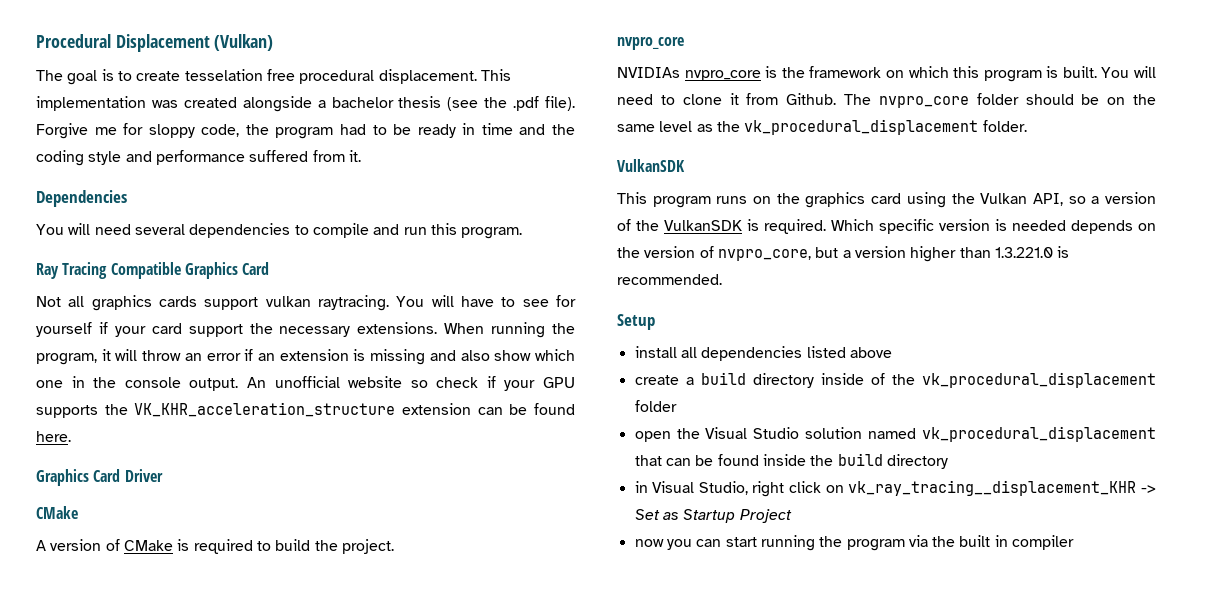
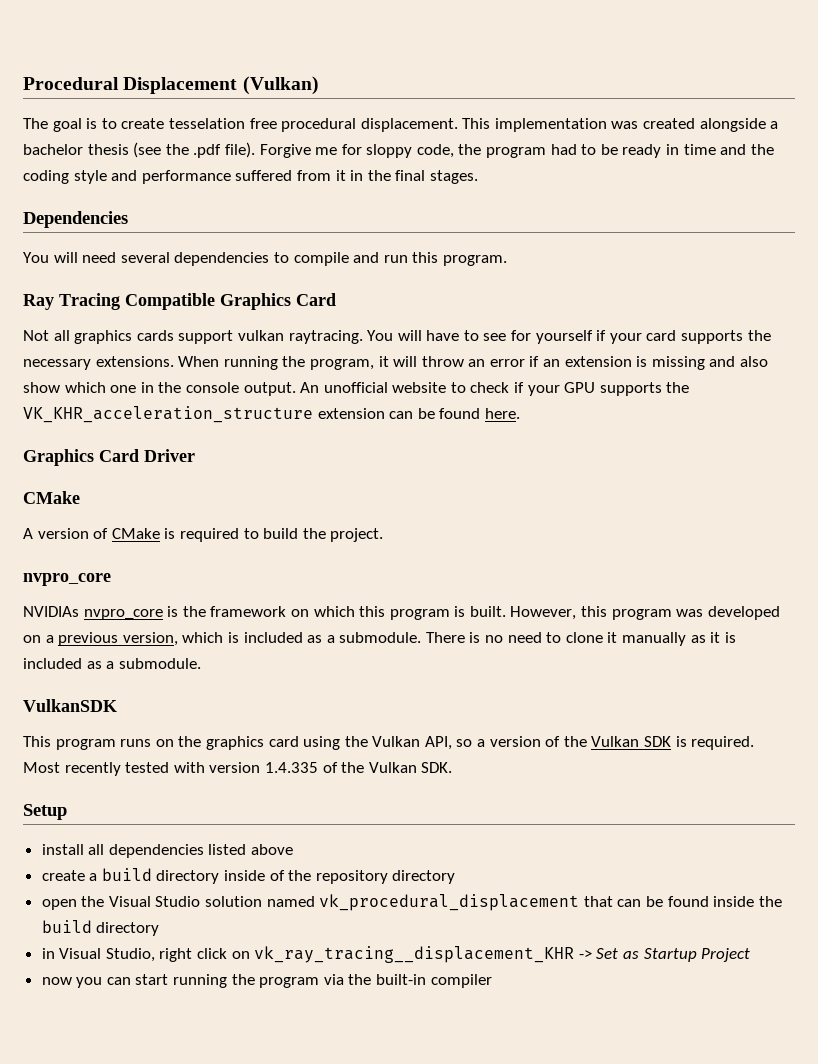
- Forgive me for sloppy code, the program had to be ready in time and the coding style and performance suffered from it.
+ Forgive me for sloppy code, the program had to be ready in time and the coding style and performance suffered from it in the final stages.
- You will have to see for yourself if your card support the necessary extensions.
+ You will have to see for yourself if your card supports the necessary extensions.
- An unofficial website so check if your GPU supports the VK_KHR_acceleration_structure extension can be found here.
+ An unofficial website to check if your GPU supports the VK_KHR_acceleration_structure extension can be found here.
- You will need to clone it from Github. The nvpro_core folder should be on the same level as the vk_procedural_displacement folder.
+ However, this program was developed on a previous version, which is included as a submodule. There is no need to clone it manually as it is included as a submodule.
- This program runs on the graphics card using the Vulkan API, so a version of the VulkanSDK is required. Which specific version is needed depends on the version of nvpro_core, but a version higher than 1.3.221.0 is recommended.
+ This program runs on the graphics card using the Vulkan API, so a version of the Vulkan SDK is required. Most recently tested with version 1.4.335 of the Vulkan SDK.
- create a build directory inside of the vk_procedural_displacement folder
+ create a build directory inside of the repository directory
- now you can start running the program via the built in compiler
+ now you can start running the program via the built-in compiler

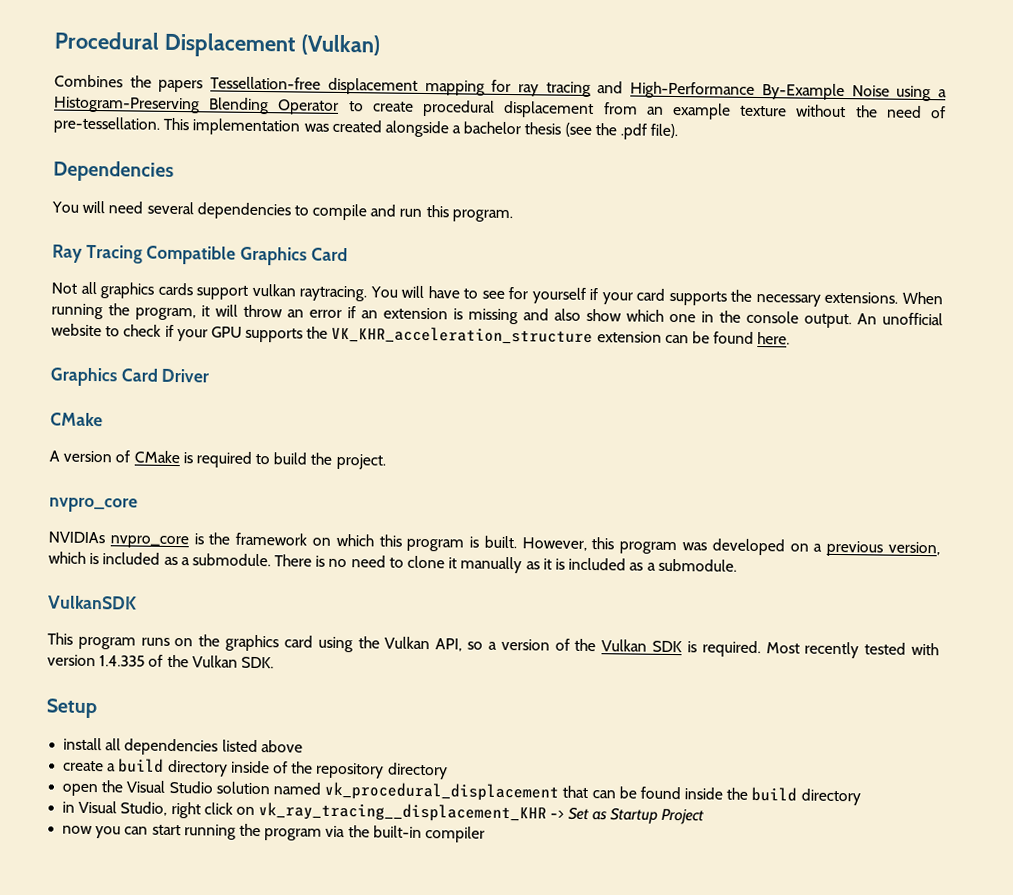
- The goal is to create tesselation free procedural displacement.
+ Combines the papers Tessellation-free displacement mapping for ray tracing and High-Performance By-Example Noise using a Histogram-Preserving Blending Operator to create procedural displacement from an example texture without the need of pre-tessellation.
- Forgive me for sloppy code, the program had to be ready in time and the coding style and performance suffered from it in the final stages.

